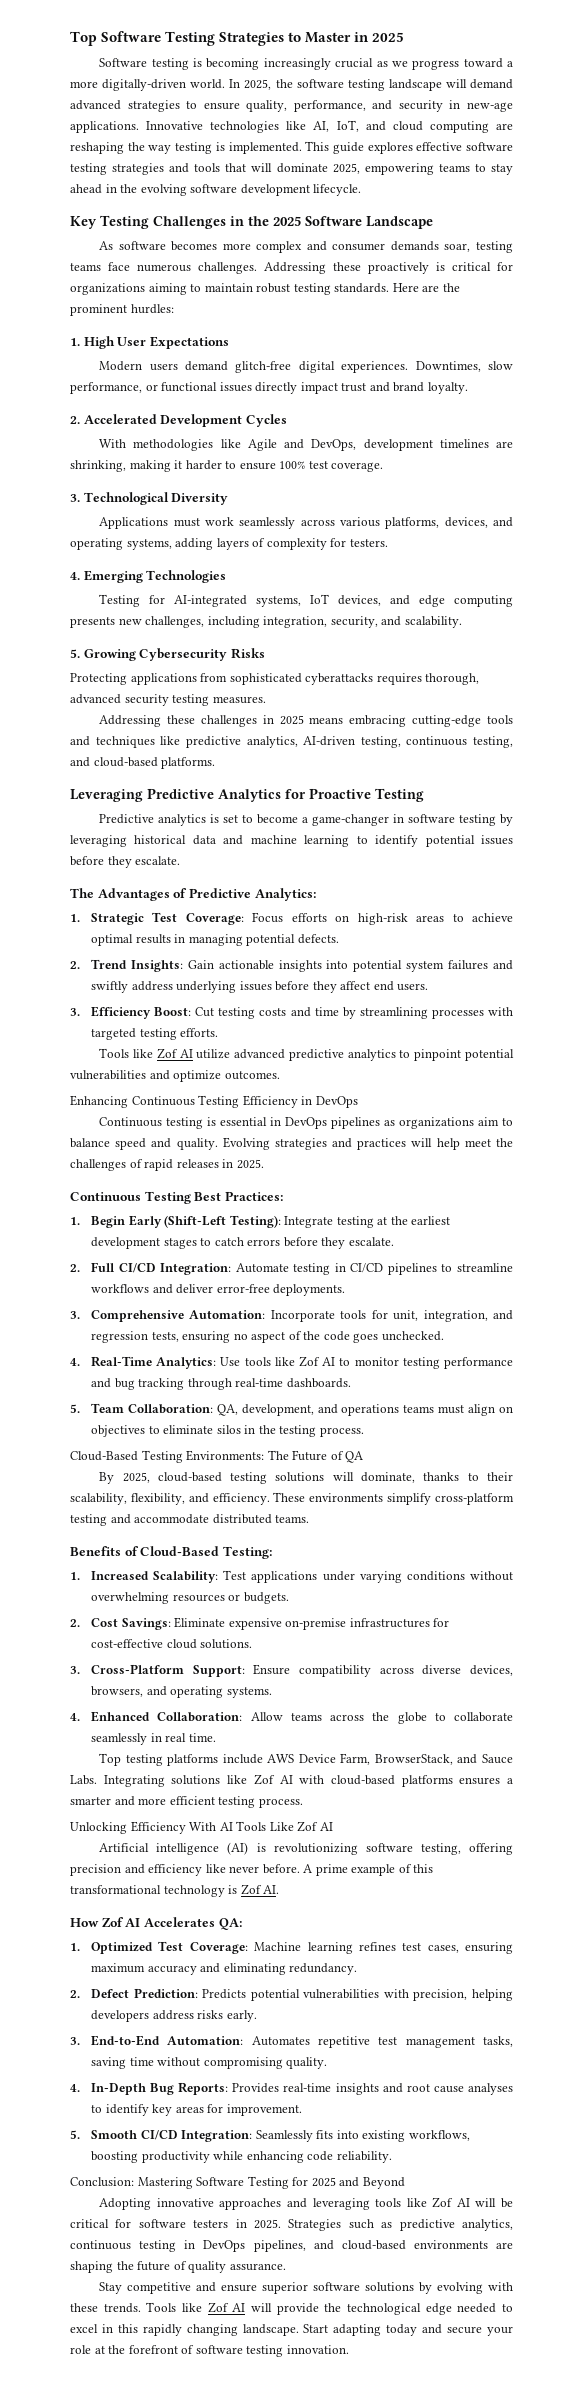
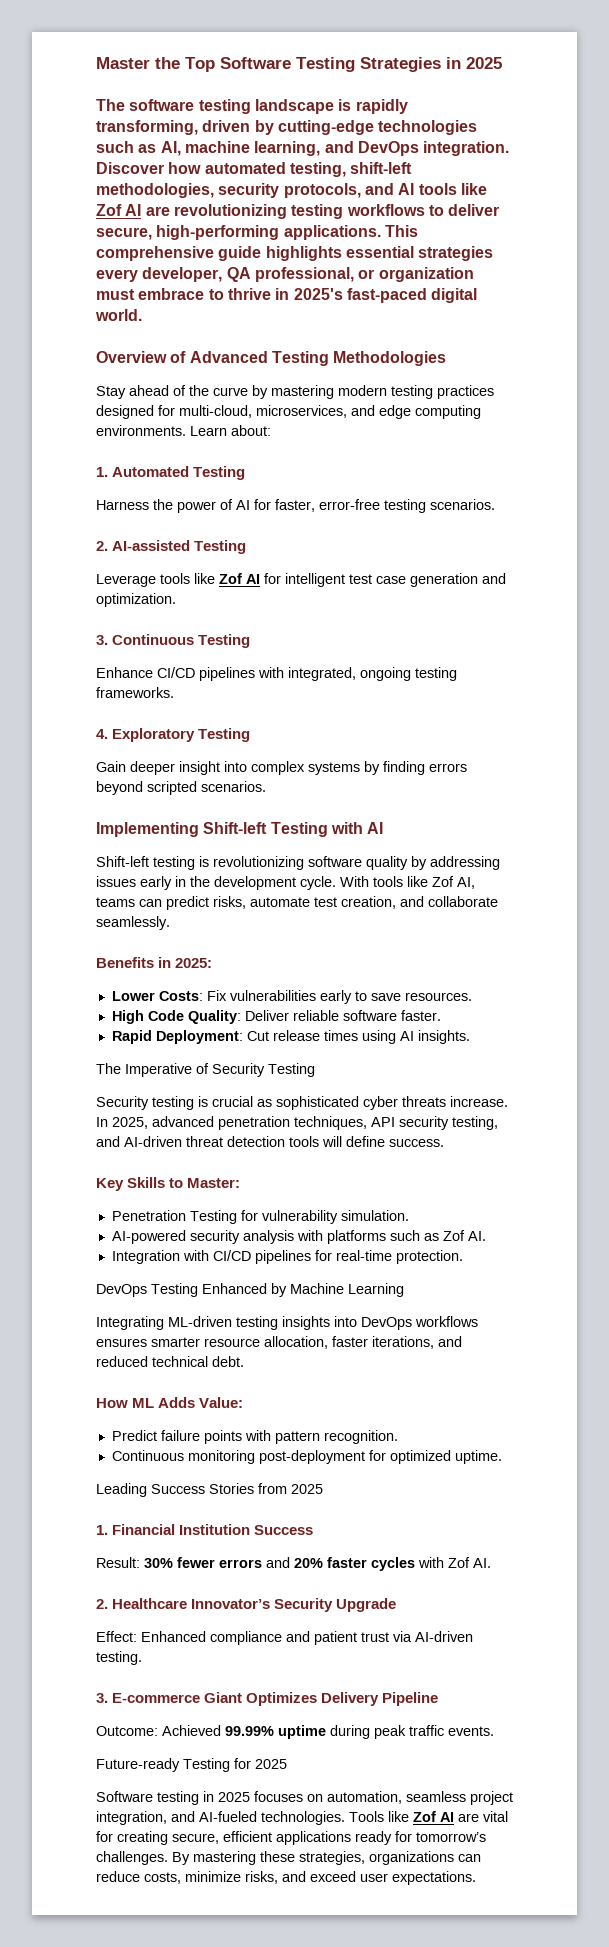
- Top Software Testing Strategies to Master in 2025
- Software testing is becoming increasingly crucial as we progress toward a more digitally-driven world. In 2025, the software testing landscape will demand advanced strategies to ensure quality, performance, and security in new-age applications. Innovative technologies like AI, IoT, and cloud computing are reshaping the way testing is implemented. This guide explores effective software testing strategies and tools that will dominate 2025, empowering teams to stay ahead in the evolving software development lifecycle.
- Key Testing Challenges in the 2025 Software Landscape
- As software becomes more complex and consumer demands soar, testing teams face numerous challenges. Addressing these proactively is critical for organizations aiming to maintain robust testing standards. Here are the prominent hurdles:
- 1. High User Expectations
- Modern users demand glitch-free digital experiences. Downtimes, slow performance, or functional issues directly impact trust and brand loyalty.
- 2. Accelerated Development Cycles
- With methodologies like Agile and DevOps, development timelines are shrinking, making it harder to ensure 100% test coverage.
- 3. Technological Diversity
- Applications must work seamlessly across various platforms, devices, and operating systems, adding layers of complexity for testers.
- 4. Emerging Technologies
- Testing for AI-integrated systems, IoT devices, and edge computing presents new challenges, including integration, security, and scalability.
- 5. Growing Cybersecurity Risks
- Protecting applications from sophisticated cyberattacks requires thorough, advanced security testing measures.
- Addressing these challenges in 2025 means embracing cutting-edge tools and techniques like predictive analytics, AI-driven testing, continuous testing, and cloud-based platforms.
- Leveraging Predictive Analytics for Proactive Testing
- Predictive analytics is set to become a game-changer in software testing by leveraging historical data and machine learning to identify potential issues before they escalate.
- The Advantages of Predictive Analytics:
- 1. Strategic Test Coverage: Focus efforts on high-risk areas to achieve optimal results in managing potential defects.
- 2. Trend Insights: Gain actionable insights into potential system failures and swiftly address underlying issues before they affect end users.
- 3. Efficiency Boost: Cut testing costs and time by streamlining processes with targeted testing efforts.
- Tools like Zof AI utilize advanced predictive analytics to pinpoint potential vulnerabilities and optimize outcomes.
- Enhancing Continuous Testing Efficiency in DevOps
- Continuous testing is essential in DevOps pipelines as organizations aim to balance speed and quality. Evolving strategies and practices will help meet the challenges of rapid releases in 2025.
- Continuous Testing Best Practices:
- 1. Begin Early (Shift-Left Testing): Integrate testing at the earliest development stages to catch errors before they escalate.
- 2. Full CI/CD Integration: Automate testing in CI/CD pipelines to streamline workflows and deliver error-free deployments.
- 3. Comprehensive Automation: Incorporate tools for unit, integration, and regression tests, ensuring no aspect of the code goes unchecked.
- 4. Real-Time Analytics: Use tools like Zof AI to monitor testing performance and bug tracking through real-time dashboards.
- 5. Team Collaboration: QA, development, and operations teams must align on objectives to eliminate silos in the testing process.
- Cloud-Based Testing Environments: The Future of QA
- By 2025, cloud-based testing solutions will dominate, thanks to their scalability, flexibility, and efficiency. These environments simplify cross-platform testing and accommodate distributed teams.
- Benefits of Cloud-Based Testing:
- 1. Increased Scalability: Test applications under varying conditions without overwhelming resources or budgets.
- 2. Cost Savings: Eliminate expensive on-premise infrastructures for cost-effective cloud solutions.
- 3. Cross-Platform Support: Ensure compatibility across diverse devices, browsers, and operating systems.
- 4. Enhanced Collaboration: Allow teams across the globe to collaborate seamlessly in real time.
- Top testing platforms include AWS Device Farm, BrowserStack, and Sauce Labs. Integrating solutions like Zof AI with cloud-based platforms ensures a smarter and more efficient testing process.
- Unlocking Efficiency With AI Tools Like Zof AI
- Artificial intelligence (AI) is revolutionizing software testing, offering precision and efficiency like never before. A prime example of this transformational technology is Zof AI.
- How Zof AI Accelerates QA:
- 1. Optimized Test Coverage: Machine learning refines test cases, ensuring maximum accuracy and eliminating redundancy.
- 2. Defect Prediction: Predicts potential vulnerabilities with precision, helping developers address risks early.
- 3. End-to-End Automation: Automates repetitive test management tasks, saving time without compromising quality.
- 4. In-Depth Bug Reports: Provides real-time insights and root cause analyses to identify key areas for improvement.
- 5. Smooth CI/CD Integration: Seamlessly fits into existing workflows, boosting productivity while enhancing code reliability.
- Conclusion: Mastering Software Testing for 2025 and Beyond
- Adopting innovative approaches and leveraging tools like Zof AI will be critical for software testers in 2025. Strategies such as predictive analytics, continuous testing in DevOps pipelines, and cloud-based environments are shaping the future of quality assurance.
- Stay competitive and ensure superior software solutions by evolving with these trends. Tools like Zof AI will provide the technological edge needed to excel in this rapidly changing landscape. Start adapting today and secure your role at the forefront of software testing innovation.
+ Master the Top Software Testing Strategies in 2025
+ The software testing landscape is rapidly transforming, driven by cutting-edge technologies such as AI, machine learning, and DevOps integration. Discover how automated testing, shift-left methodologies, security protocols, and AI tools like Zof AI are revolutionizing testing workflows to deliver secure, high-performing applications. This comprehensive guide highlights essential strategies every developer, QA professional, or organization must embrace to thrive in 2025's fast-paced digital world.
+ Overview of Advanced Testing Methodologies
+ Stay ahead of the curve by mastering modern testing practices designed for multi-cloud, microservices, and edge computing environments. Learn about:
+ 1. Automated Testing
+ Harness the power of AI for faster, error-free testing scenarios.
+ 2. AI-assisted Testing
+ Leverage tools like Zof AI for intelligent test case generation and optimization.
+ 3. Continuous Testing
+ Enhance CI/CD pipelines with integrated, ongoing testing frameworks.
+ 4. Exploratory Testing
+ Gain deeper insight into complex systems by finding errors beyond scripted scenarios.
+ Implementing Shift-left Testing with AI
+ Shift-left testing is revolutionizing software quality by addressing issues early in the development cycle. With tools like Zof AI, teams can predict risks, automate test creation, and collaborate seamlessly.
+ Benefits in 2025:
+ Lower Costs: Fix vulnerabilities early to save resources.
+ High Code Quality: Deliver reliable software faster.
+ Rapid Deployment: Cut release times using AI insights.
+ The Imperative of Security Testing
+ Security testing is crucial as sophisticated cyber threats increase. In 2025, advanced penetration techniques, API security testing, and AI-driven threat detection tools will define success.
+ Key Skills to Master:
+ Penetration Testing for vulnerability simulation.
+ AI-powered security analysis with platforms such as Zof AI.
+ Integration with CI/CD pipelines for real-time protection.
+ DevOps Testing Enhanced by Machine Learning
+ Integrating ML-driven testing insights into DevOps workflows ensures smarter resource allocation, faster iterations, and reduced technical debt.
+ How ML Adds Value:
+ Predict failure points with pattern recognition.
+ Continuous monitoring post-deployment for optimized uptime.
+ Leading Success Stories from 2025
+ 1. Financial Institution Success
+ Result: 30% fewer errors and 20% faster cycles with Zof AI.
+ 2. Healthcare Innovator’s Security Upgrade
+ Effect: Enhanced compliance and patient trust via AI-driven testing.
+ 3. E-commerce Giant Optimizes Delivery Pipeline
+ Outcome: Achieved 99.99% uptime during peak traffic events.
+ Future-ready Testing for 2025
+ Software testing in 2025 focuses on automation, seamless project integration, and AI-fueled technologies. Tools like Zof AI are vital for creating secure, efficient applications ready for tomorrow’s challenges. By mastering these strategies, organizations can reduce costs, minimize risks, and exceed user expectations.

